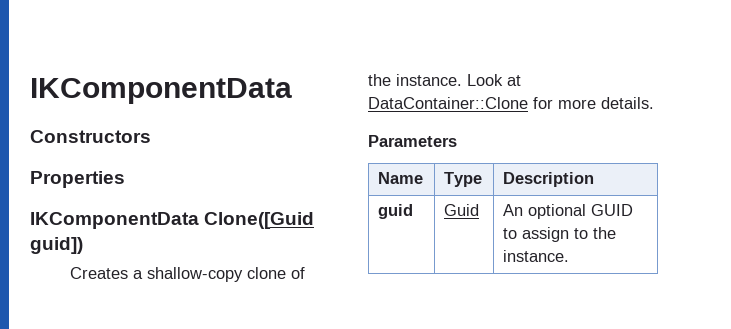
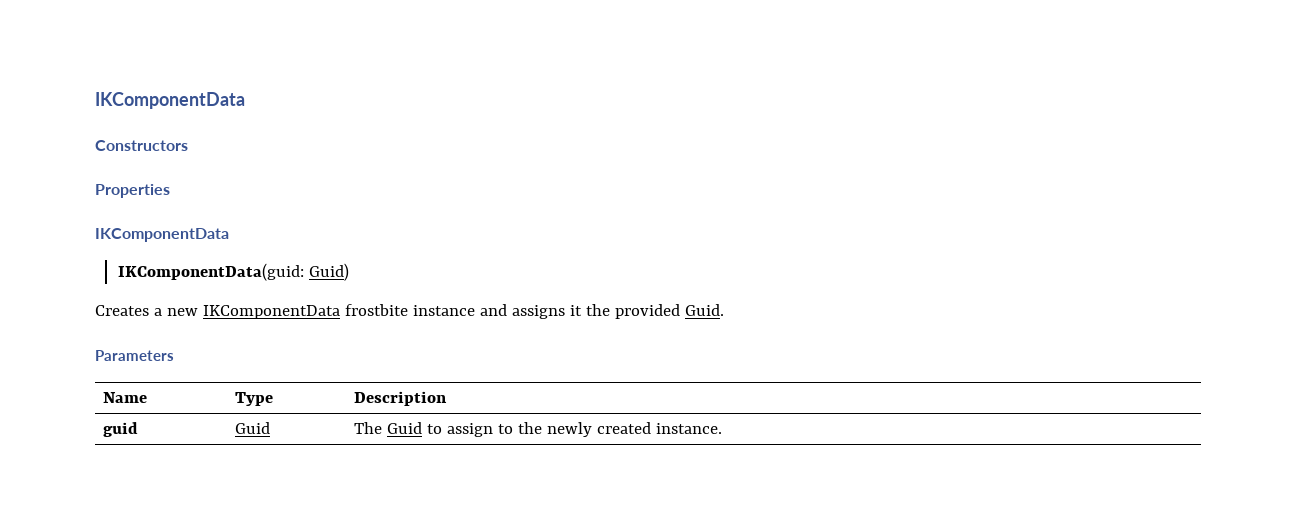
  Properties
- IKComponentData Clone([Guid guid])
+ IKComponentData
+ IKComponentData(guid: Guid)
- Creates a shallow-copy clone of the instance. Look at DataContainer::Clone for more details.
+ Creates a new IKComponentData frostbite instance and assigns it the provided Guid.
- guid | Guid | An optional GUID to assign to the instance.
+ guid | Guid | The Guid to assign to the newly created instance.

